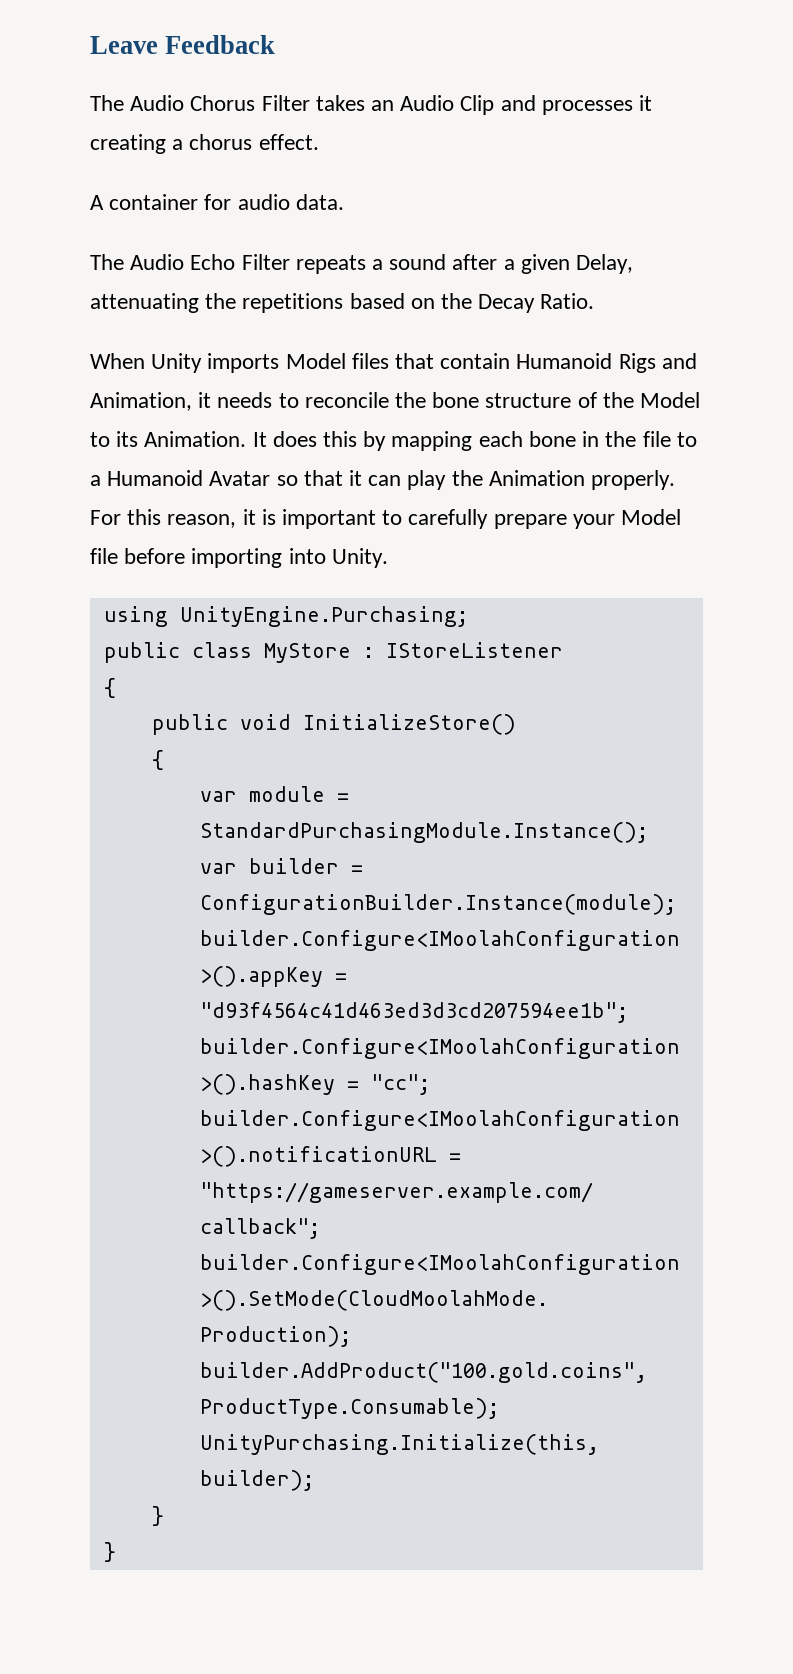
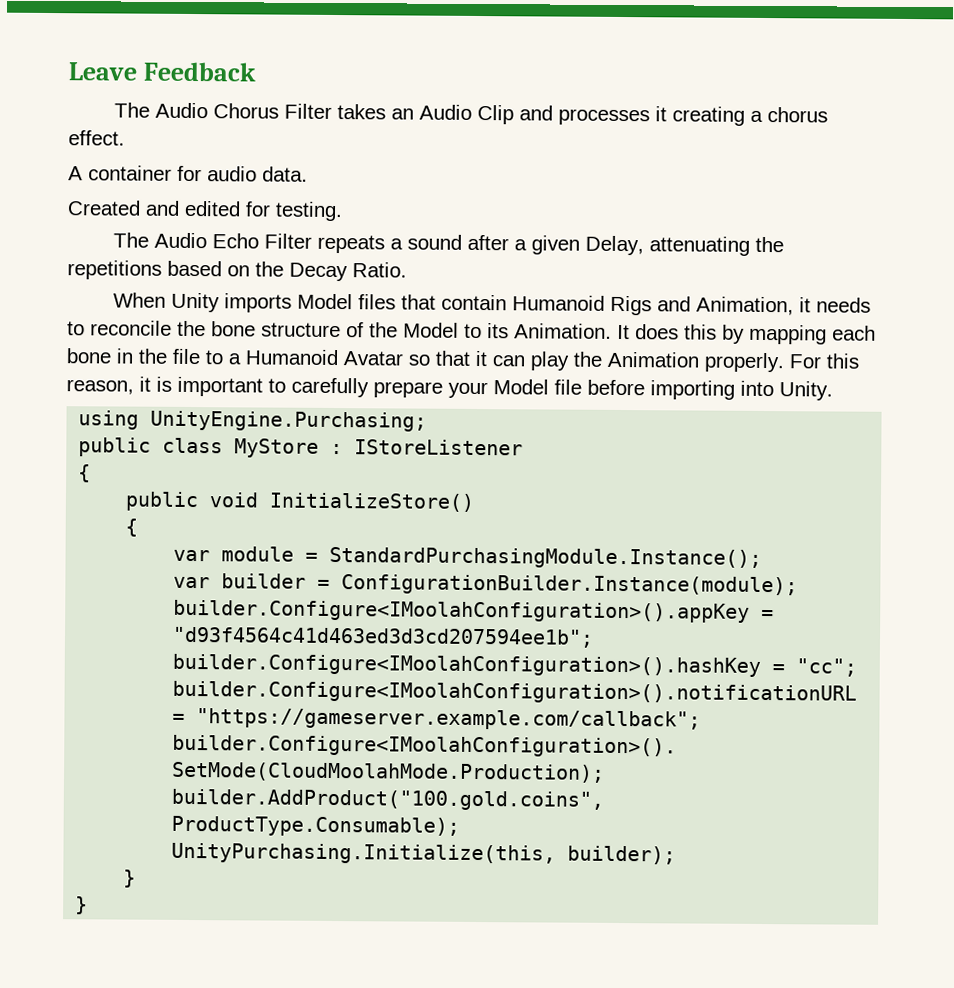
+ Created and edited for testing.

